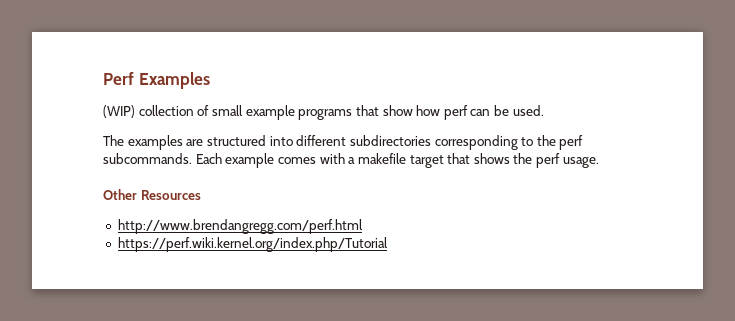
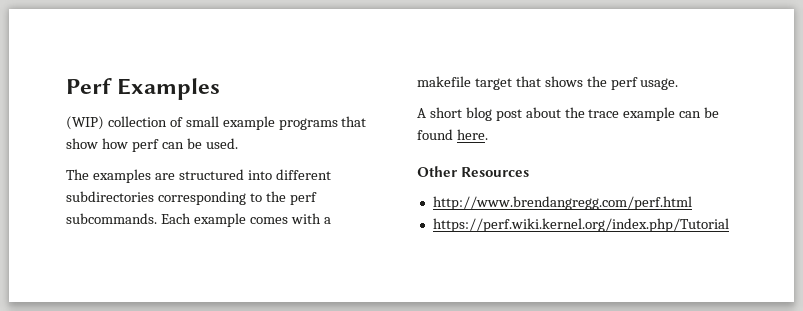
+ A short blog post about the trace example can be found here.

